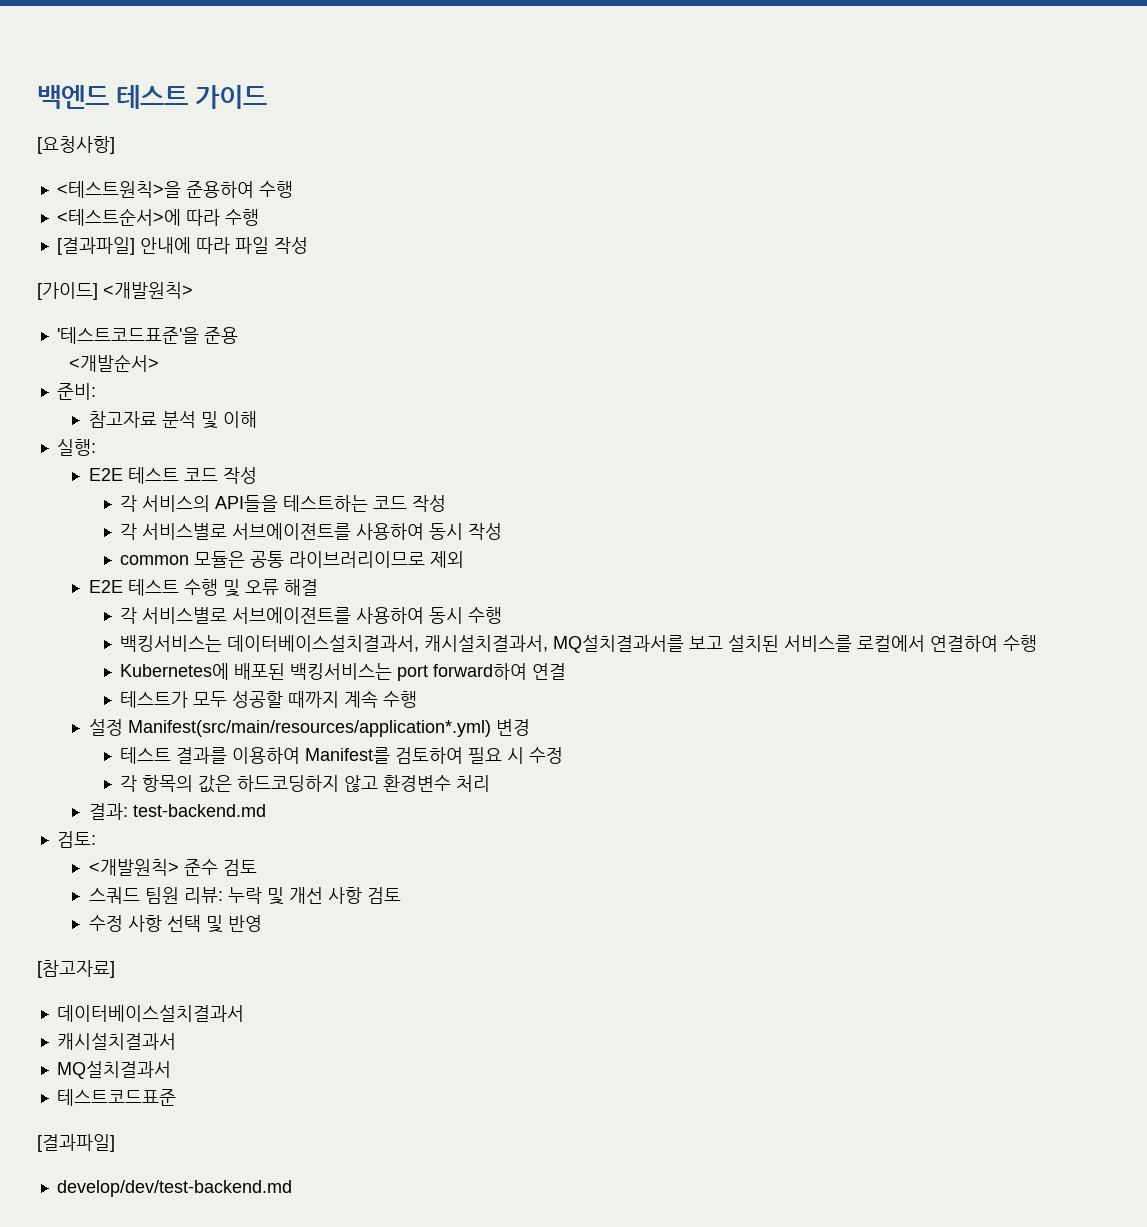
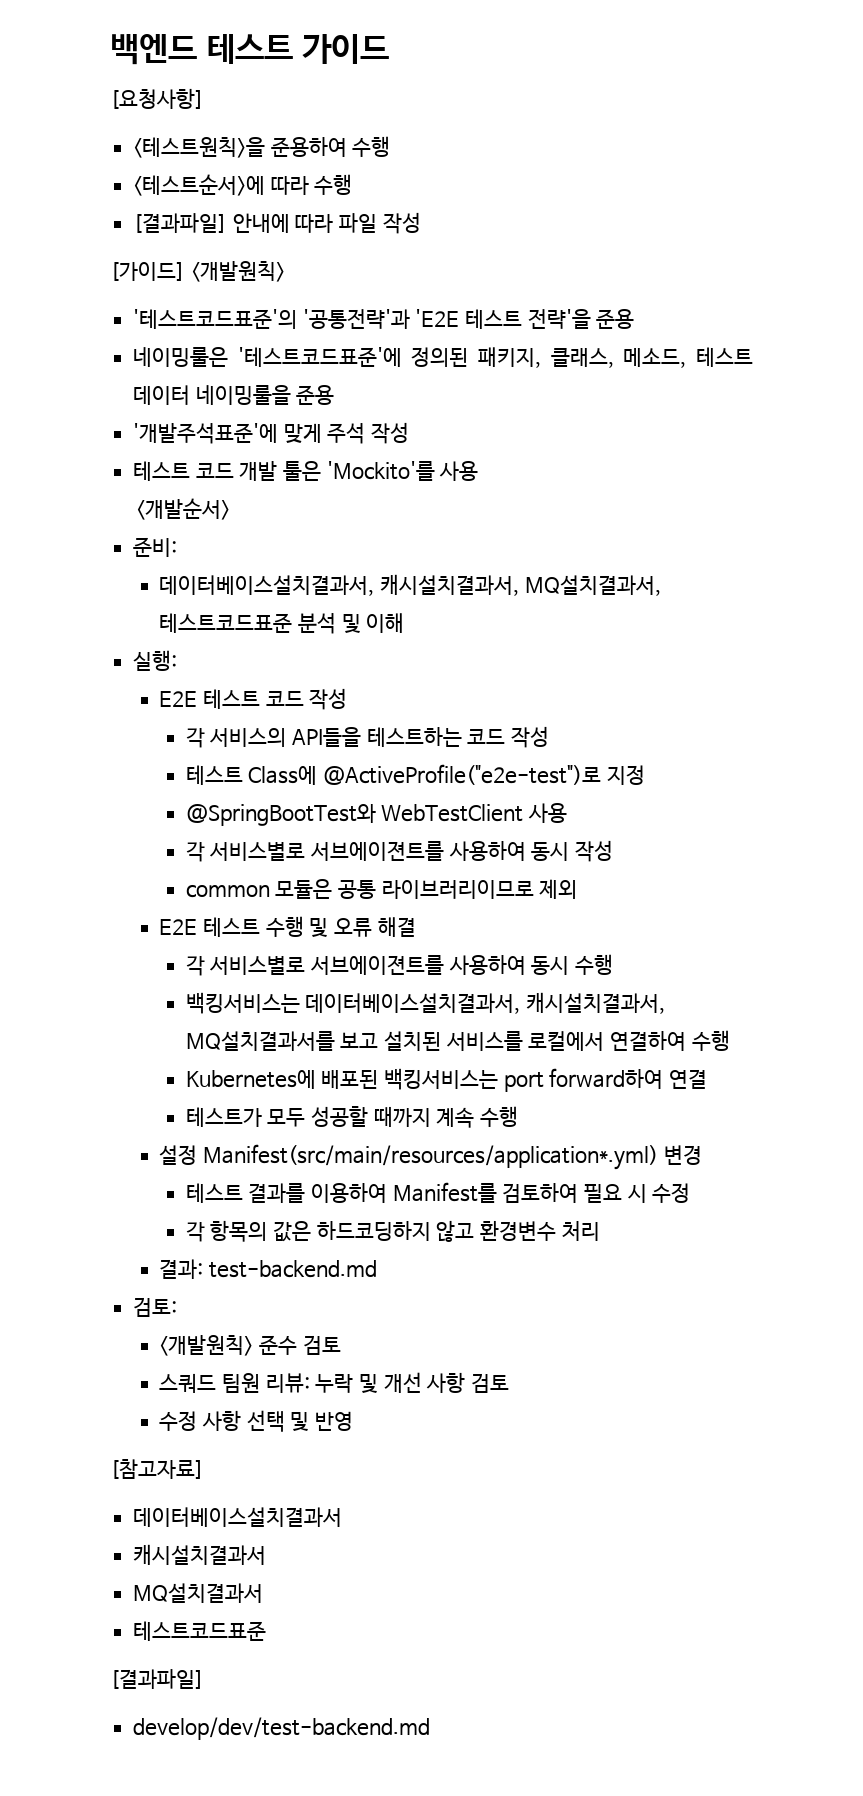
- '테스트코드표준'을 준용
+ '테스트코드표준'의 '공통전략'과 'E2E 테스트 전략'을 준용
+ 네이밍룰은 '테스트코드표준'에 정의된 패키지, 클래스, 메소드, 테스트 데이터 네이밍룰을 준용
+ '개발주석표준'에 맞게 주석 작성
+ 테스트 코드 개발 툴은 'Mockito'를 사용
  <개발순서>
  준비:
- 참고자료 분석 및 이해
+ 데이터베이스설치결과서, 캐시설치결과서, MQ설치결과서, 테스트코드표준 분석 및 이해
+ 테스트 Class에 @ActiveProfile("e2e-test")로 지정
+ @SpringBootTest와 WebTestClient 사용

